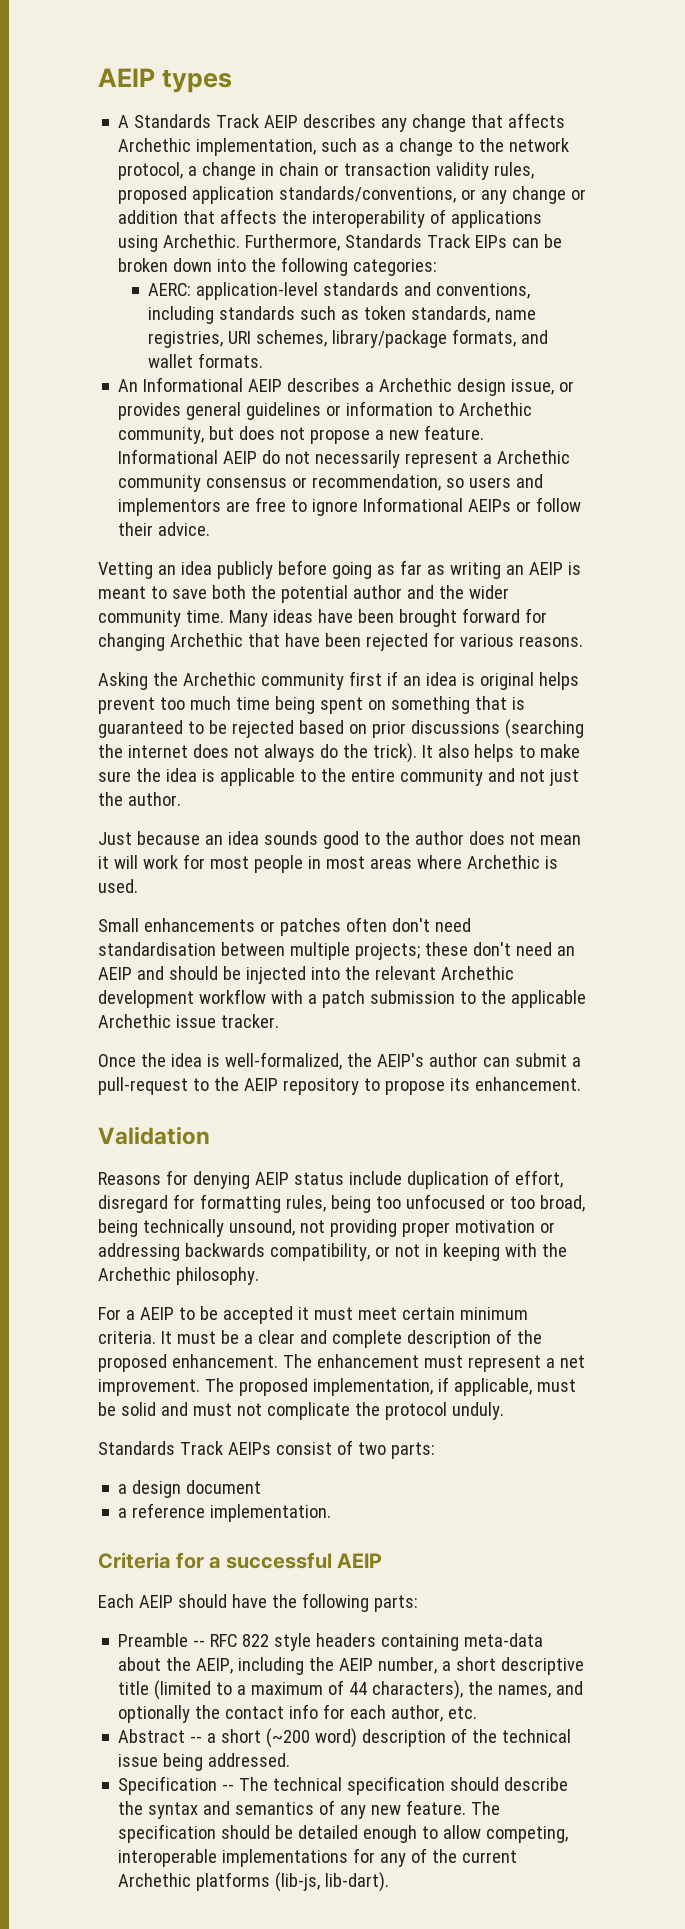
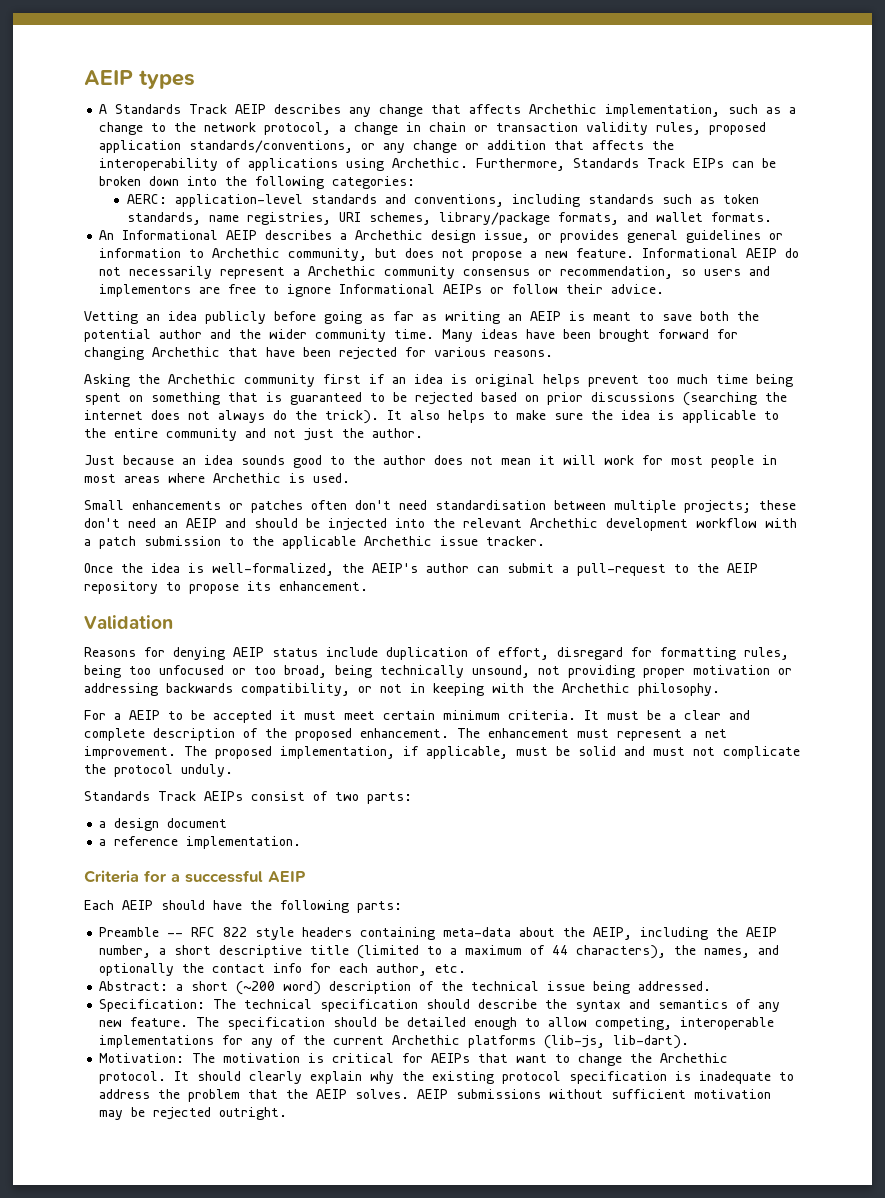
- Abstract -- a short (~200 word) description of the technical issue being addressed.
+ Abstract: a short (~200 word) description of the technical issue being addressed.
- Specification -- The technical specification should describe the syntax and semantics of any new feature.
+ Specification: The technical specification should describe the syntax and semantics of any new feature.
+ Motivation: The motivation is critical for AEIPs that want to change the Archethic protocol. It should clearly explain why the existing protocol specification is inadequate to address the problem that the AEIP solves. AEIP submissions without sufficient motivation may be rejected outright.

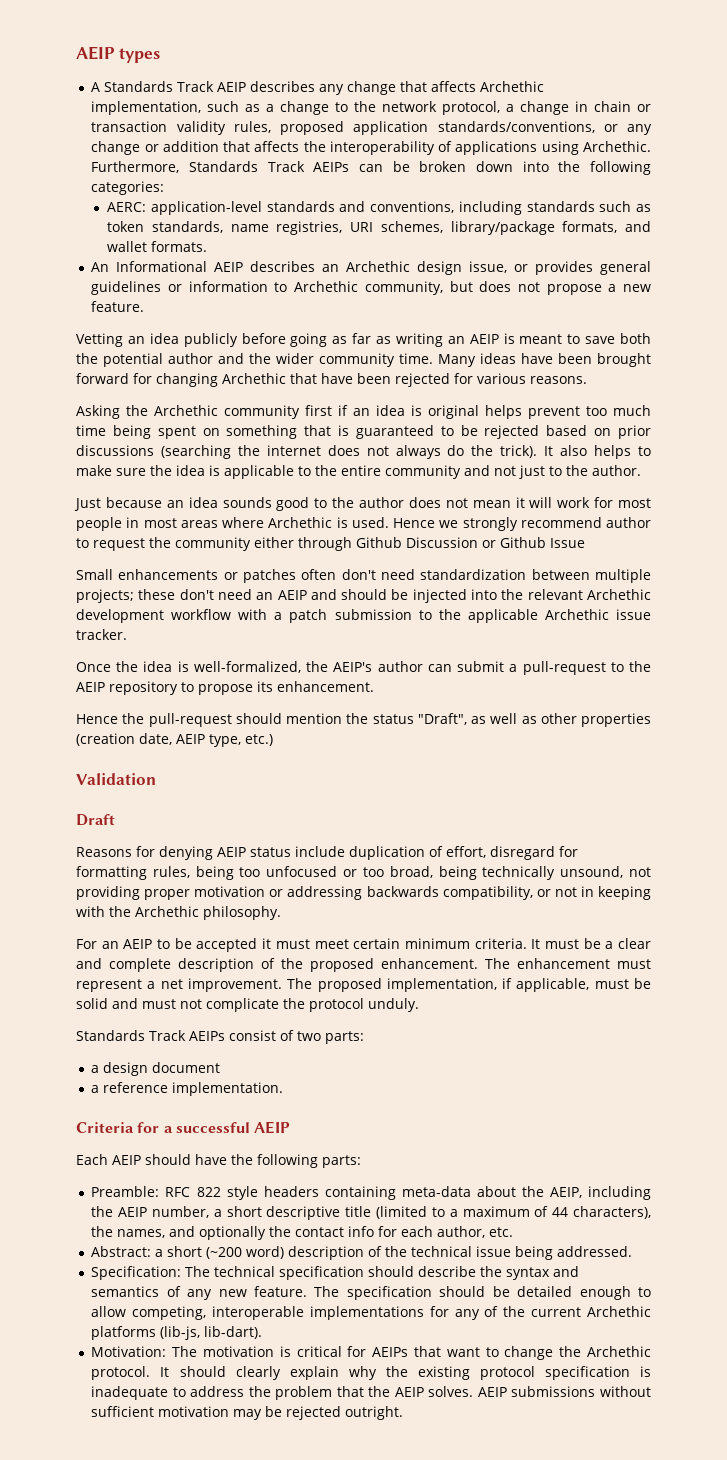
- Furthermore, Standards Track EIPs can be broken down into the following categories:
+ Furthermore, Standards Track AEIPs can be broken down into the following categories:
- An Informational AEIP describes a Archethic design issue, or provides general guidelines or information to Archethic community, but does not propose a new feature. Informational AEIP do not necessarily represent a Archethic community consensus or recommendation, so users and implementors are free to ignore Informational AEIPs or follow their advice.
+ An Informational AEIP describes an Archethic design issue, or provides general guidelines or information to Archethic community, but does not propose a new feature.
- It also helps to make sure the idea is applicable to the entire community and not just the author.
+ It also helps to make sure the idea is applicable to the entire community and not just to the author.
+ Hence we strongly recommend author to request the community either through Github Discussion or Github Issue
- Small enhancements or patches often don't need standardisation between multiple projects; these don't need an AEIP and should be injected into the relevant Archethic development workflow with a patch submission to the applicable Archethic issue tracker.
+ Small enhancements or patches often don't need standardization between multiple projects; these don't need an AEIP and should be injected into the relevant Archethic development workflow with a patch submission to the applicable Archethic issue tracker.
+ Hence the pull-request should mention the status "Draft", as well as other properties (creation date, AEIP type, etc.)
+ Draft
- For a AEIP to be accepted it must meet certain minimum criteria.
+ For an AEIP to be accepted it must meet certain minimum criteria.
- Preamble -- RFC 822 style headers containing meta-data about the AEIP, including the AEIP number, a short descriptive title (limited to a maximum of 44 characters), the names, and optionally the contact info for each author, etc.
+ Preamble: RFC 822 style headers containing meta-data about the AEIP, including the AEIP number, a short descriptive title (limited to a maximum of 44 characters), the names, and optionally the contact info for each author, etc.

